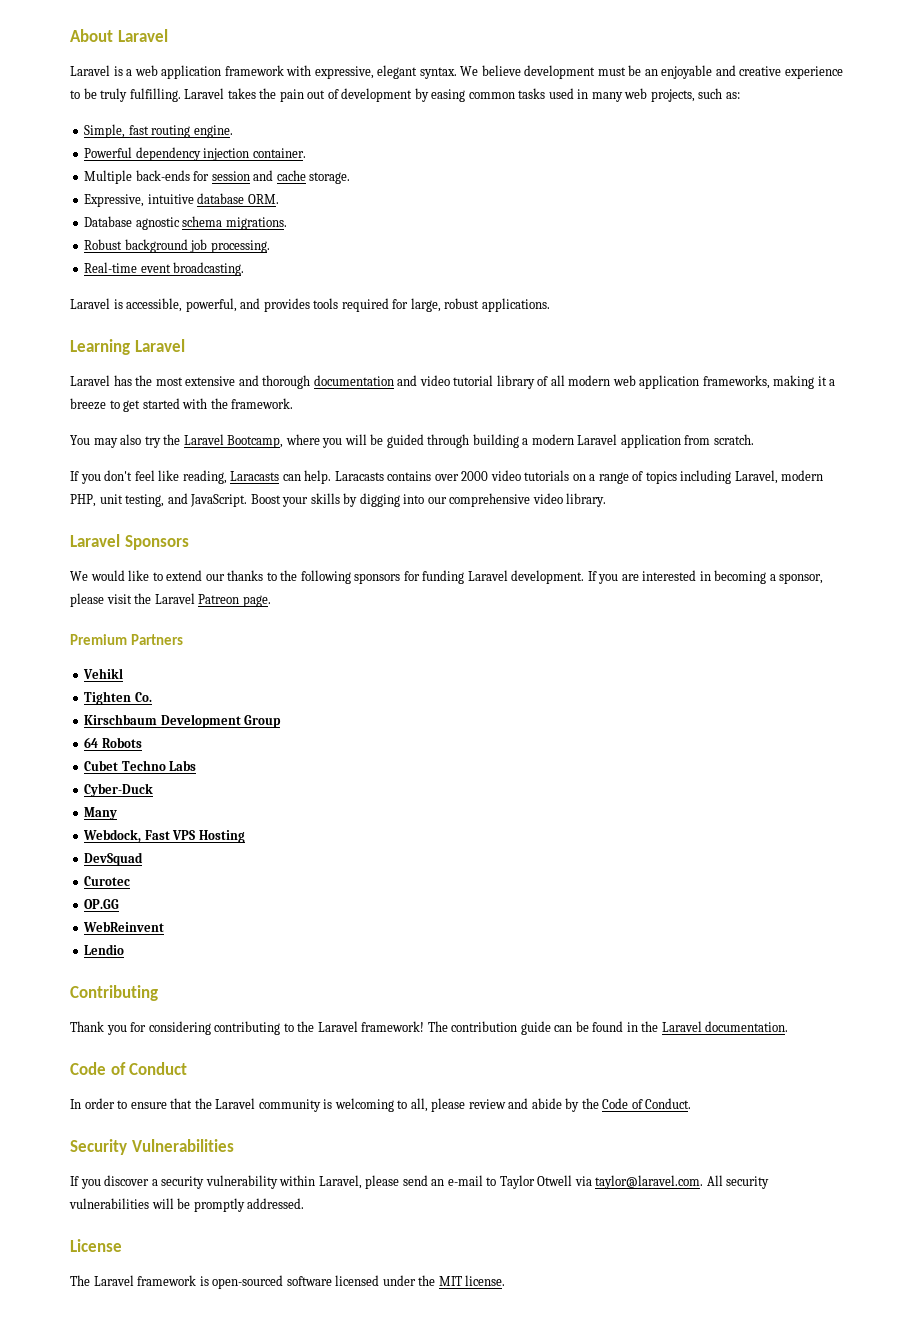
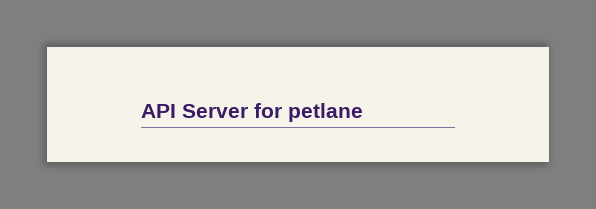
- About Laravel
- Laravel is a web application framework with expressive, elegant syntax. We believe development must be an enjoyable and creative experience to be truly fulfilling. Laravel takes the pain out of development by easing common tasks used in many web projects, such as:
- Simple, fast routing engine.
- Powerful dependency injection container.
- Multiple back-ends for session and cache storage.
- Expressive, intuitive database ORM.
- Database agnostic schema migrations.
- Robust background job processing.
- Real-time event broadcasting.
- Laravel is accessible, powerful, and provides tools required for large, robust applications.
- Learning Laravel
- Laravel has the most extensive and thorough documentation and video tutorial library of all modern web application frameworks, making it a breeze to get started with the framework.
- You may also try the Laravel Bootcamp, where you will be guided through building a modern Laravel application from scratch.
- If you don't feel like reading, Laracasts can help. Laracasts contains over 2000 video tutorials on a range of topics including Laravel, modern PHP, unit testing, and JavaScript. Boost your skills by digging into our comprehensive video library.
- Laravel Sponsors
- We would like to extend our thanks to the following sponsors for funding Laravel development. If you are interested in becoming a sponsor, please visit the Laravel Patreon page.
- Premium Partners
- Vehikl
- Tighten Co.
- Kirschbaum Development Group
- 64 Robots
- Cubet Techno Labs
- Cyber-Duck
- Many
- Webdock, Fast VPS Hosting
- DevSquad
- Curotec
- OP.GG
- WebReinvent
- Lendio
- Contributing
- Thank you for considering contributing to the Laravel framework! The contribution guide can be found in the Laravel documentation.
- Code of Conduct
- In order to ensure that the Laravel community is welcoming to all, please review and abide by the Code of Conduct.
- Security Vulnerabilities
- If you discover a security vulnerability within Laravel, please send an e-mail to Taylor Otwell via taylor@laravel.com. All security vulnerabilities will be promptly addressed.
- License
- The Laravel framework is open-sourced software licensed under the MIT license.
+ API Server for petlane

